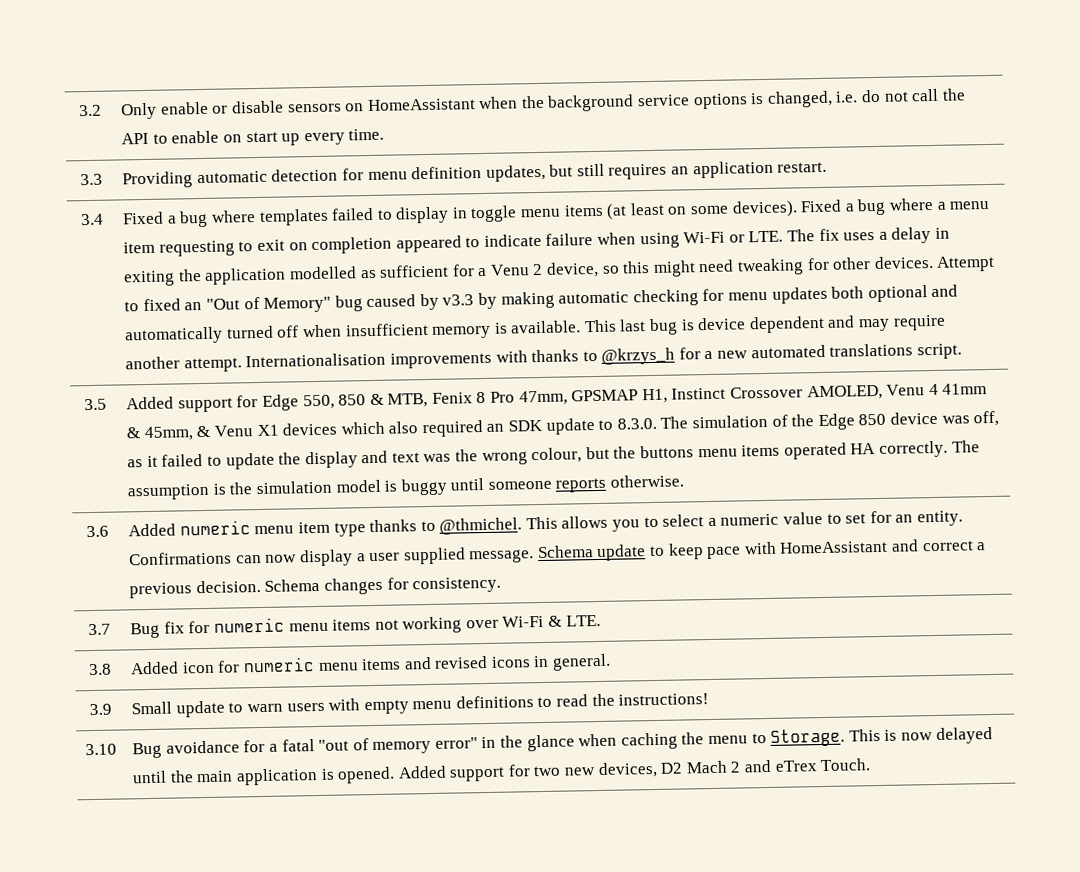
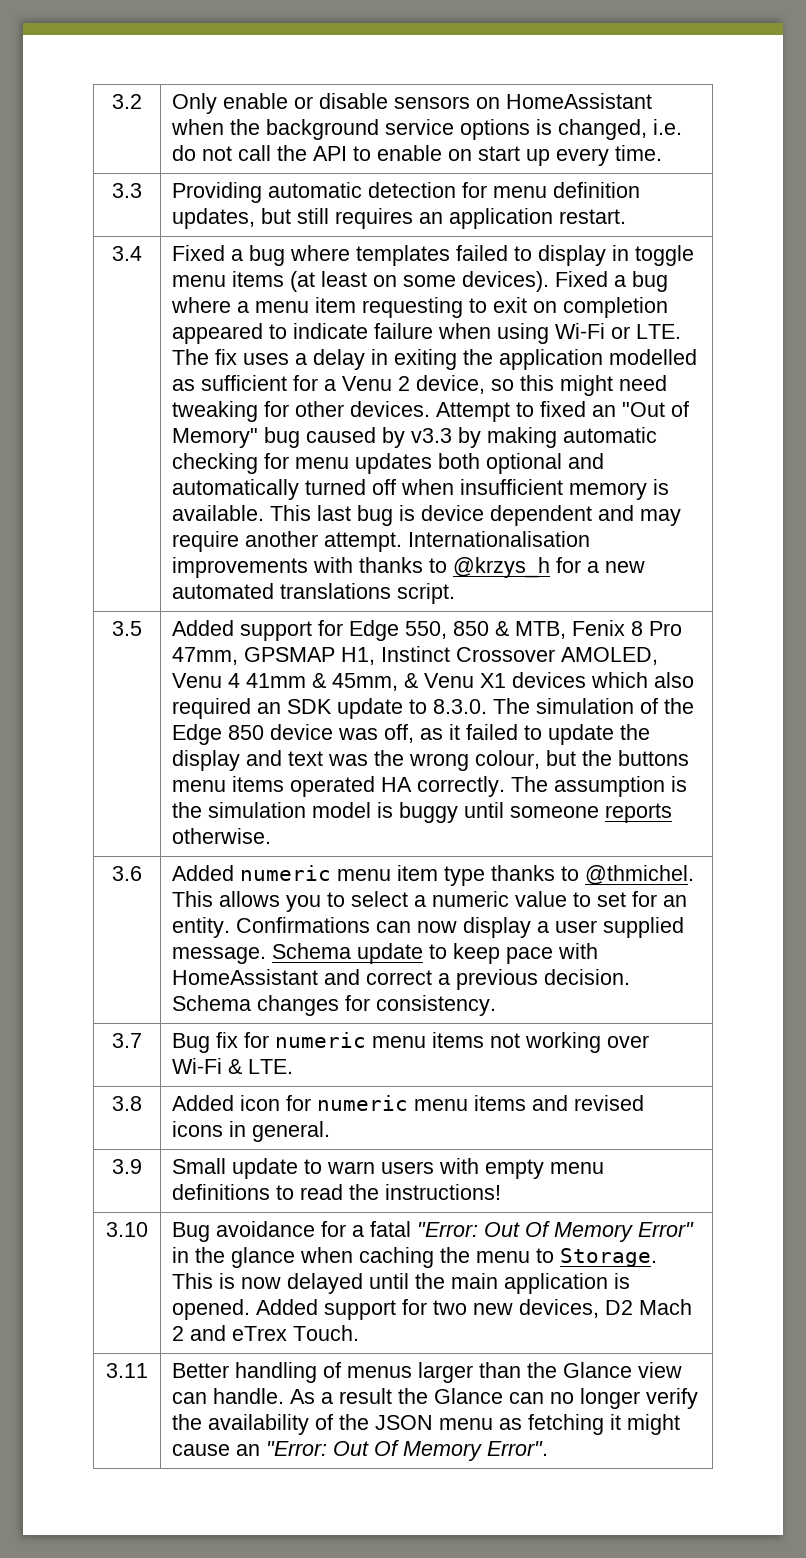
- Bug avoidance for a fatal "out of memory error" in the glance when caching the menu to Storage.
+ Bug avoidance for a fatal "Error: Out Of Memory Error" in the glance when caching the menu to Storage.
+ 3.11 | Better handling of menus larger than the Glance view can handle. As a result the Glance can no longer verify the availability of the JSON menu as fetching it might cause an "Error: Out Of Memory Error".

